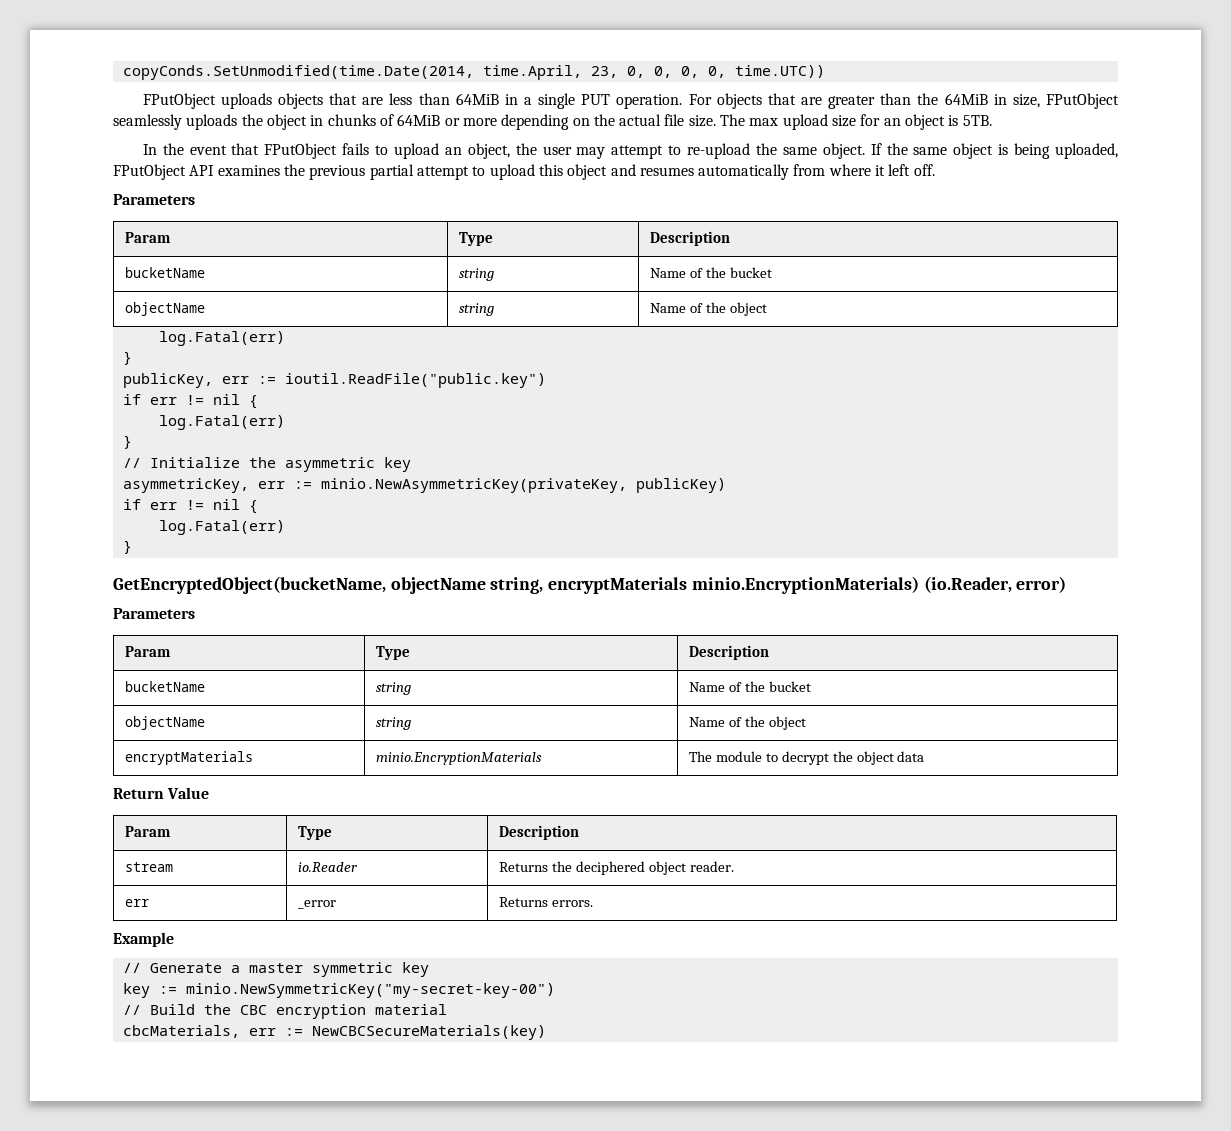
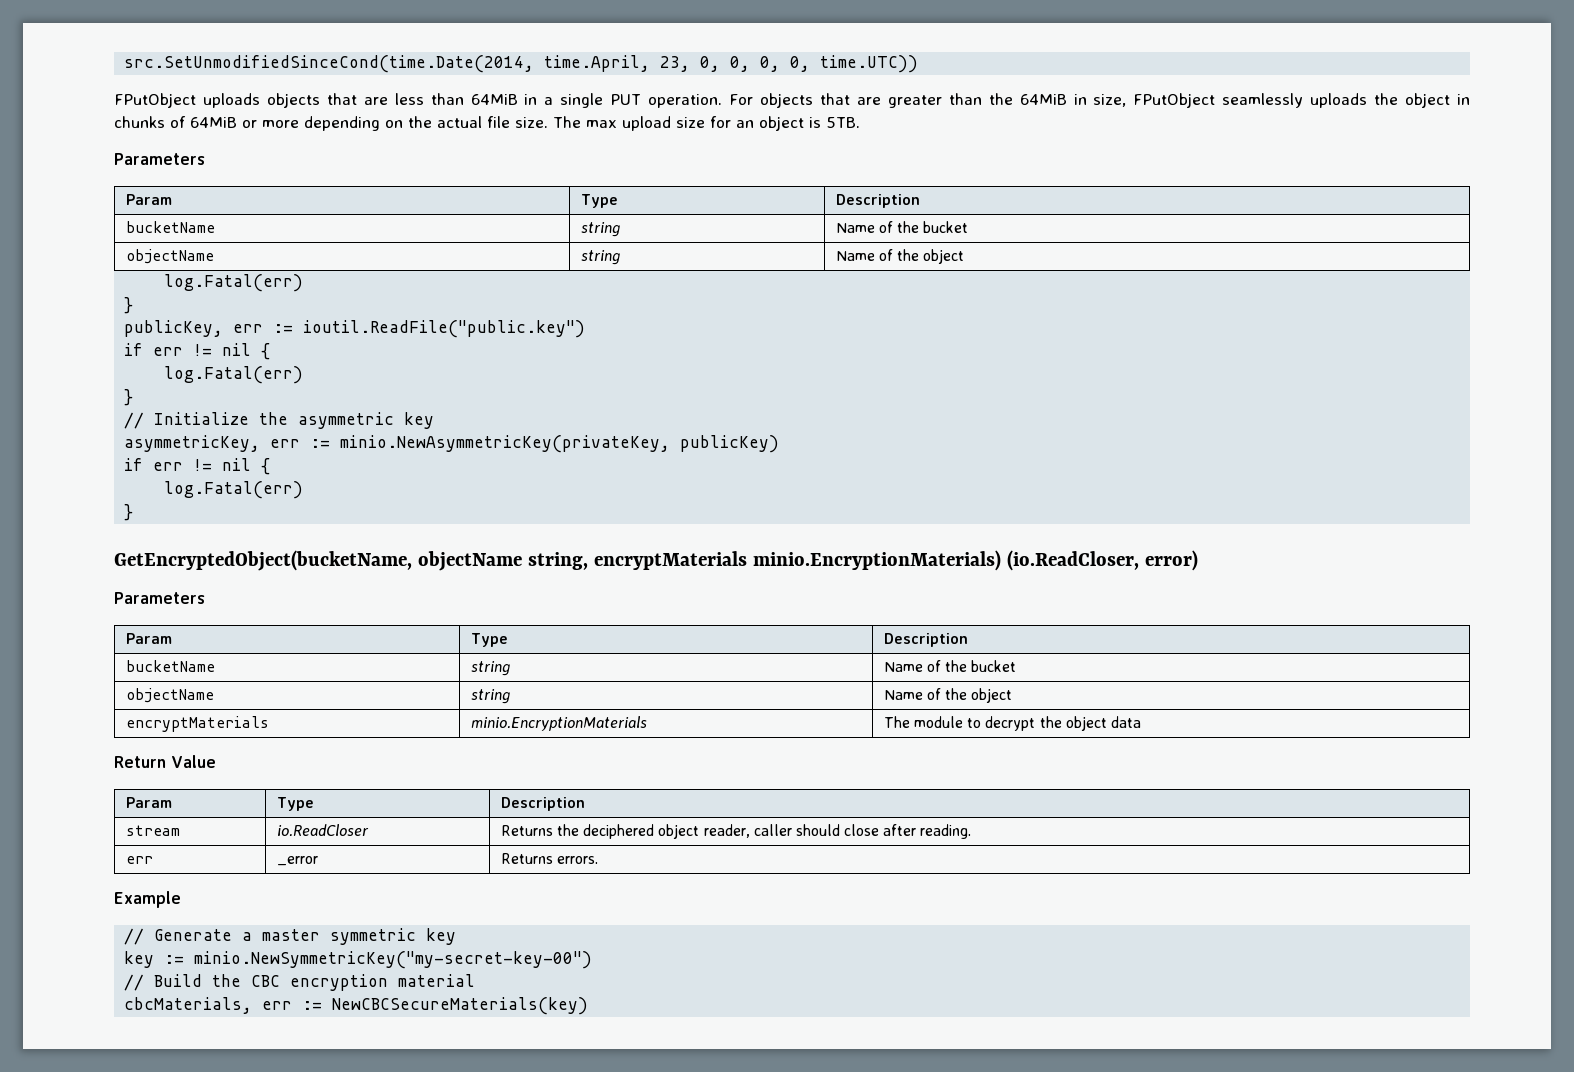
- copyConds.SetUnmodified(time.Date(2014, time.April, 23, 0, 0, 0, 0, time.UTC))
+ src.SetUnmodifiedSinceCond(time.Date(2014, time.April, 23, 0, 0, 0, 0, time.UTC))
- In the event that FPutObject fails to upload an object, the user may attempt to re-upload the same object. If the same object is being uploaded, FPutObject API examines the previous partial attempt to upload this object and resumes automatically from where it left off.
- GetEncryptedObject(bucketName, objectName string, encryptMaterials minio.EncryptionMaterials) (io.Reader, error)
+ GetEncryptedObject(bucketName, objectName string, encryptMaterials minio.EncryptionMaterials) (io.ReadCloser, error)
- stream | io.Reader | Returns the deciphered object reader.
+ stream | io.ReadCloser | Returns the deciphered object reader, caller should close after reading.

